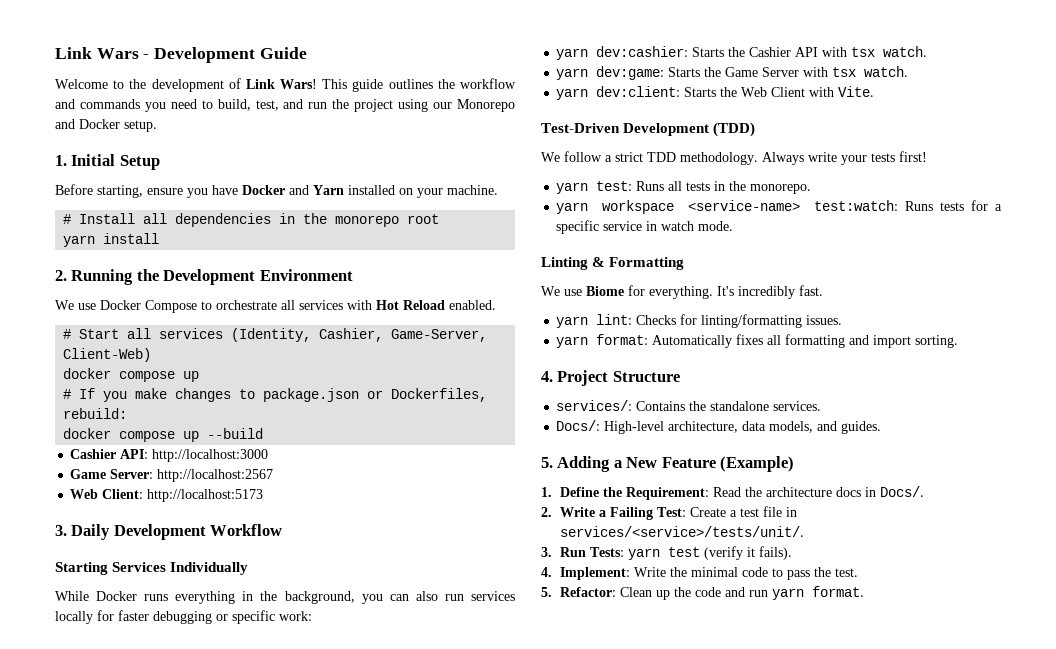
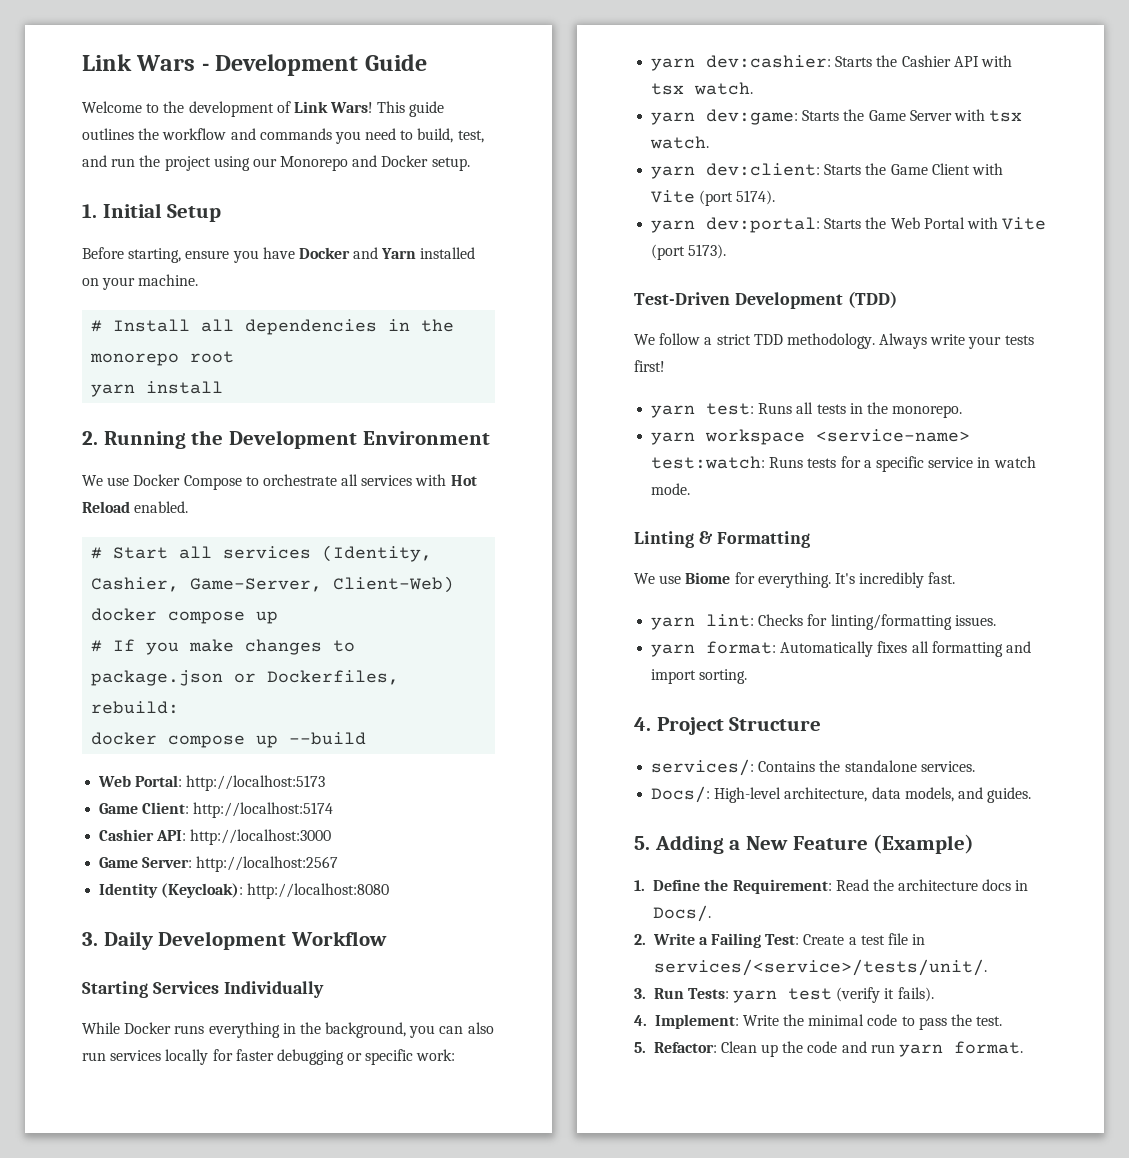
+ Web Portal: http://localhost:5173
+ Game Client: http://localhost:5174
- Web Client: http://localhost:5173
+ Identity (Keycloak): http://localhost:8080
- yarn dev:client: Starts the Web Client with Vite.
+ yarn dev:client: Starts the Game Client with Vite (port 5174).
+ yarn dev:portal: Starts the Web Portal with Vite (port 5173).

